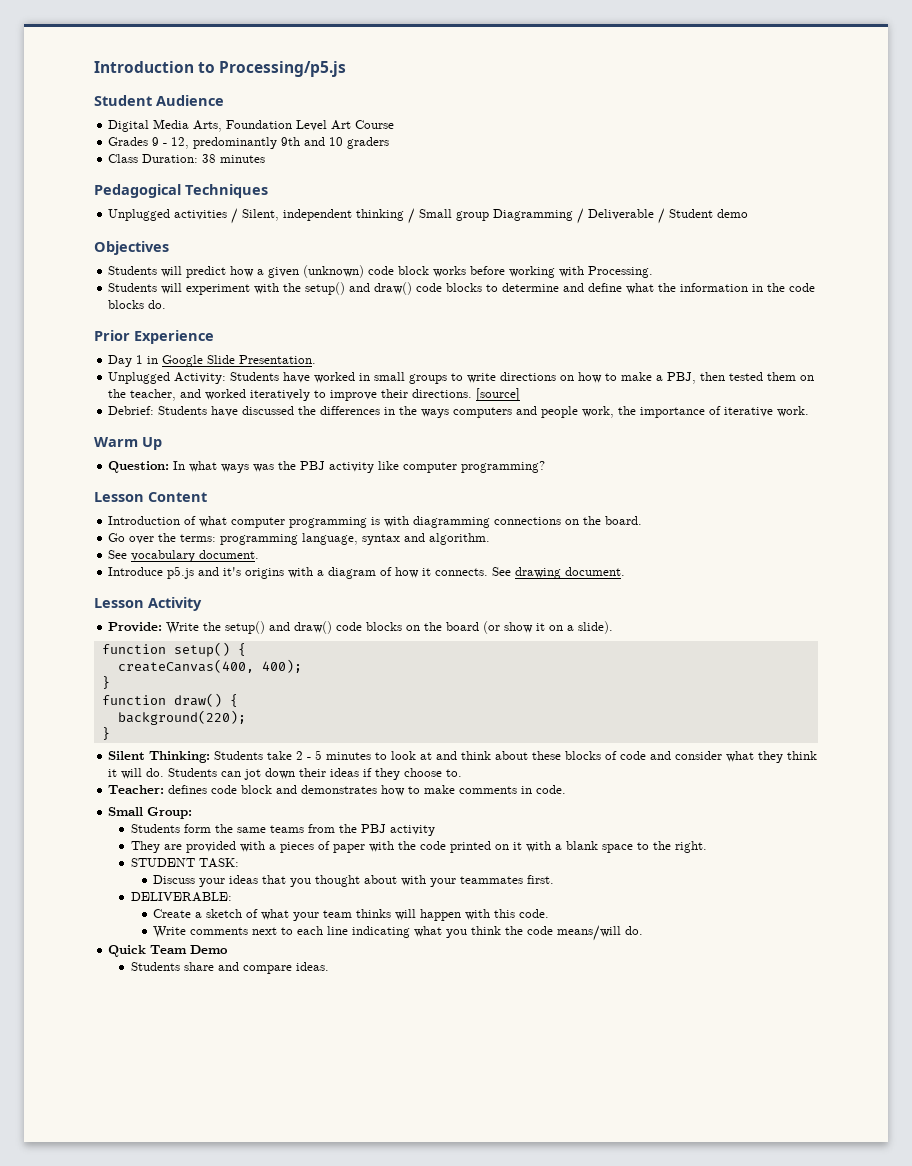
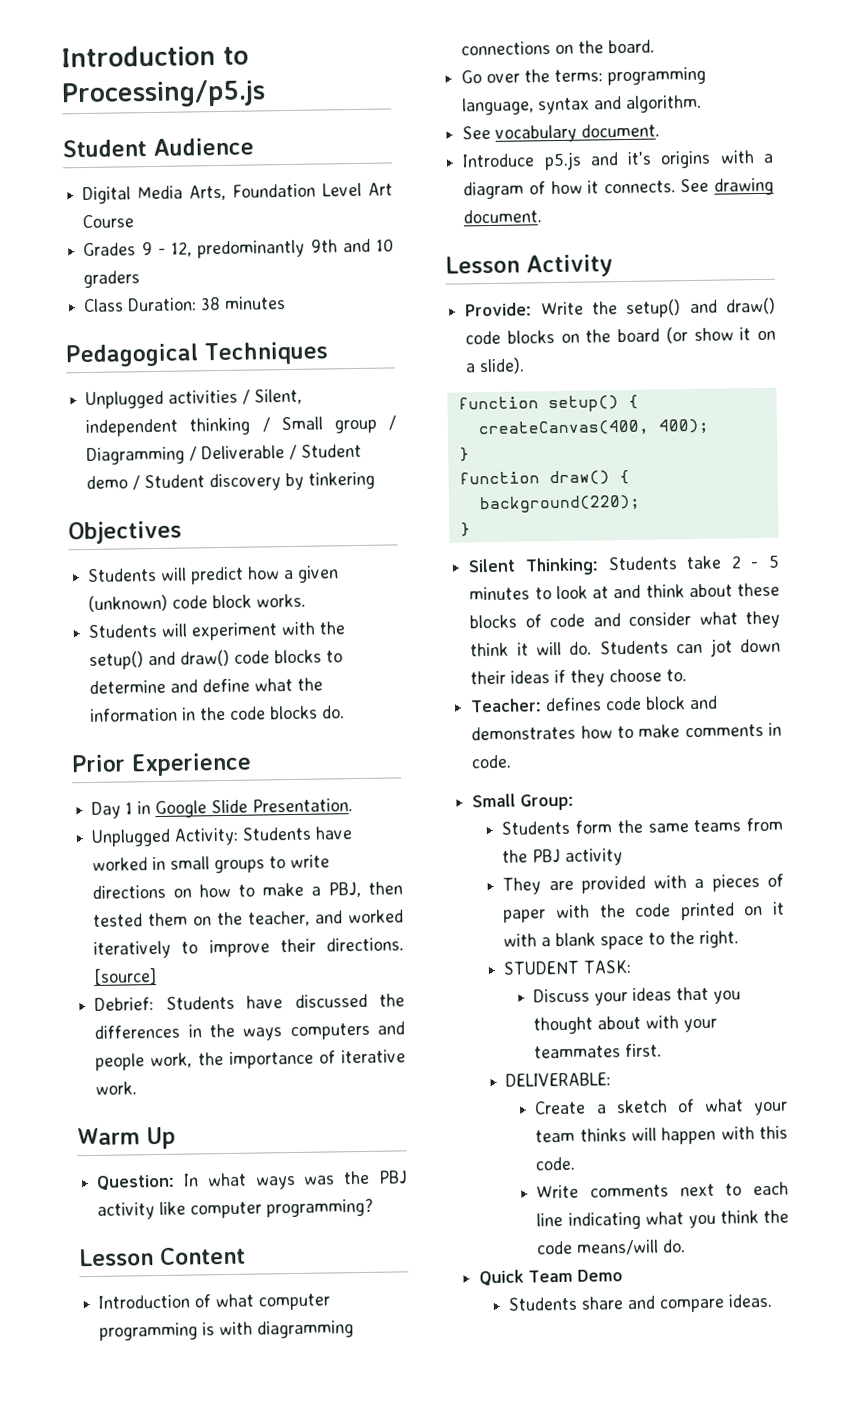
- Unplugged activities / Silent, independent thinking / Small group Diagramming / Deliverable / Student demo
+ Unplugged activities / Silent, independent thinking / Small group / Diagramming / Deliverable / Student demo / Student discovery by tinkering
- Students will predict how a given (unknown) code block works before working with Processing.
+ Students will predict how a given (unknown) code block works.

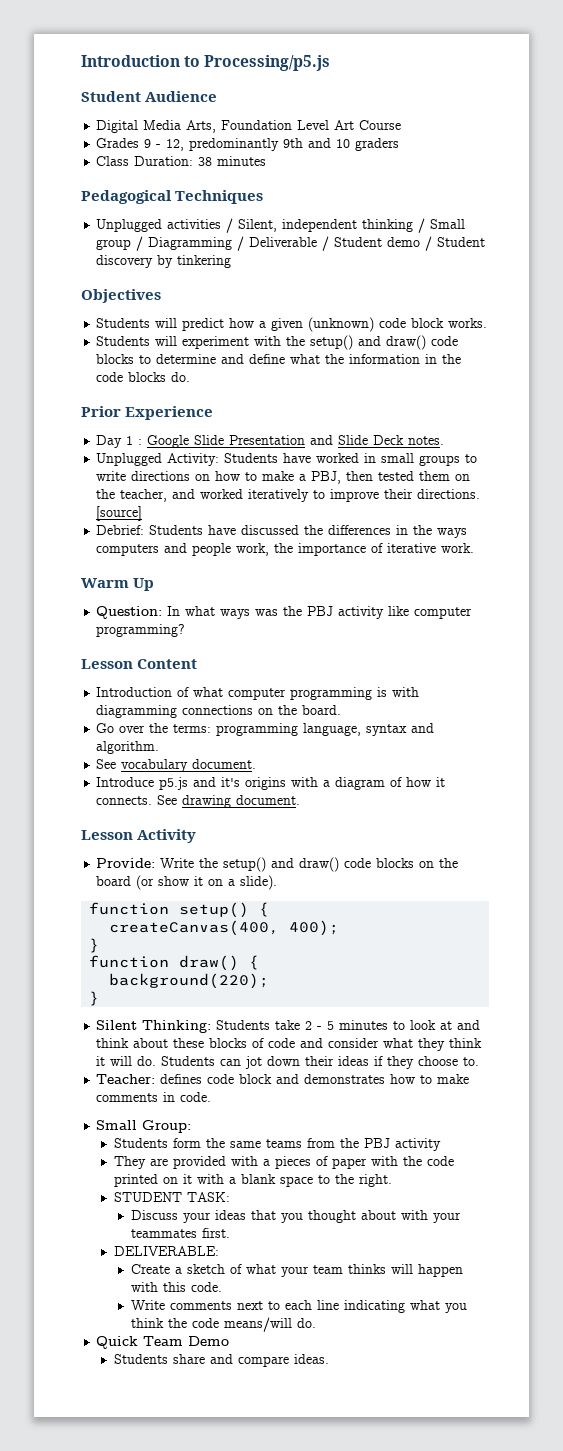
- Day 1 in Google Slide Presentation.
+ Day 1 : Google Slide Presentation and Slide Deck notes.

